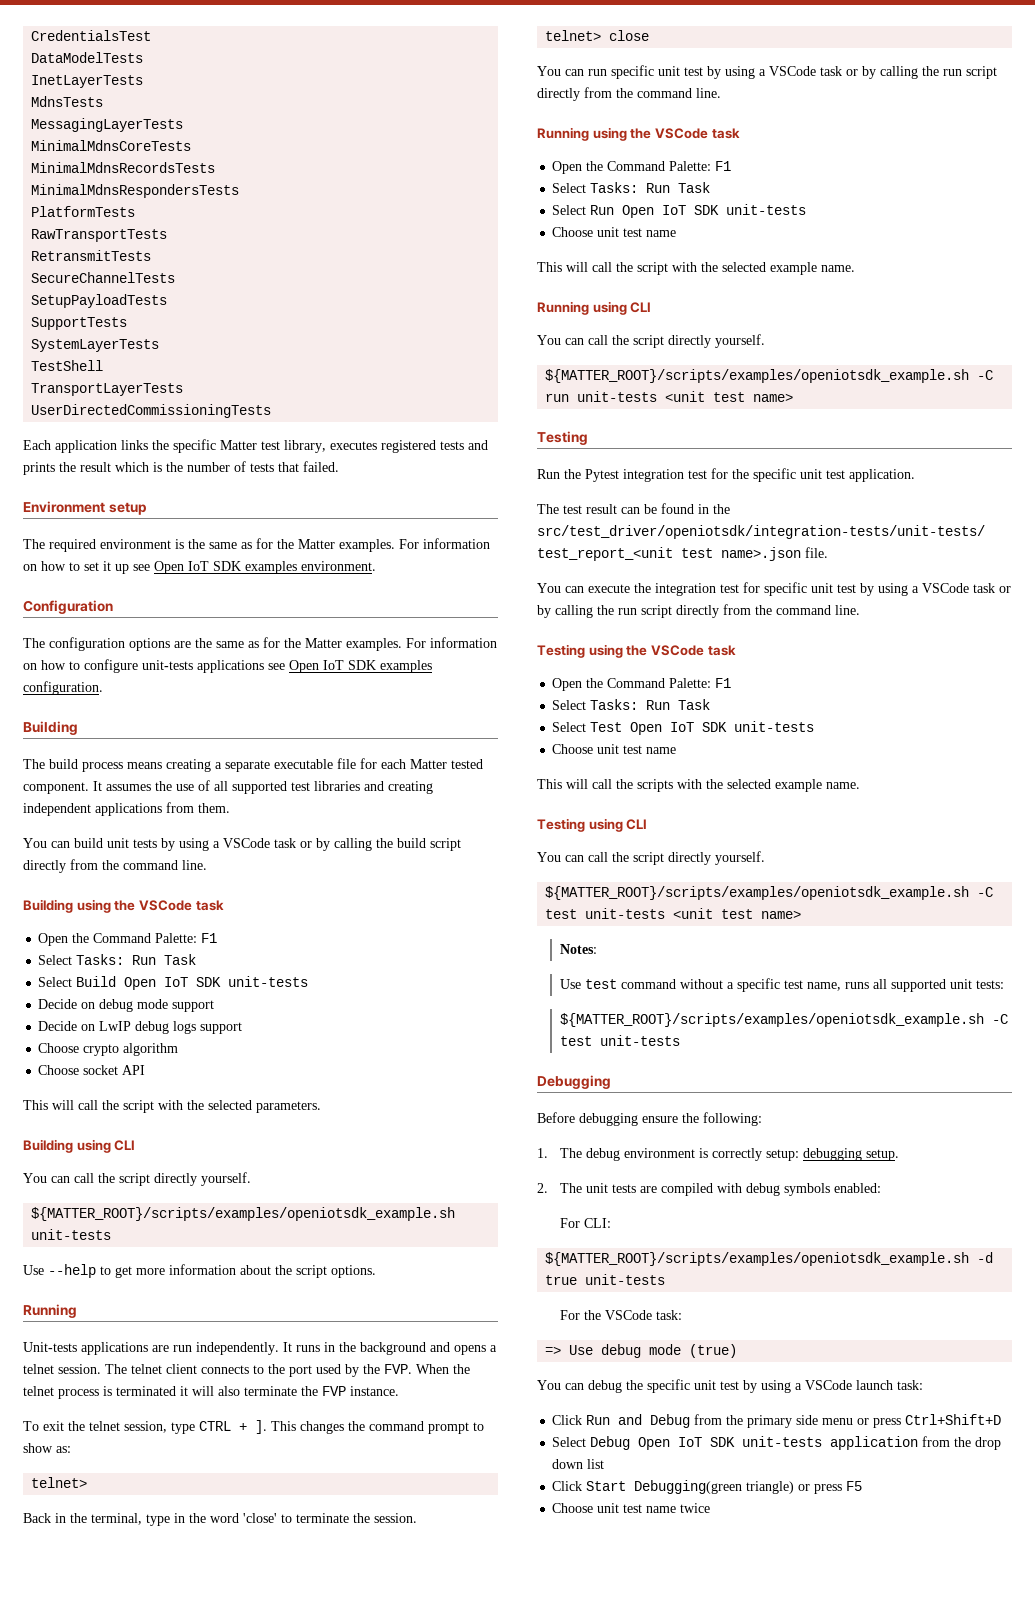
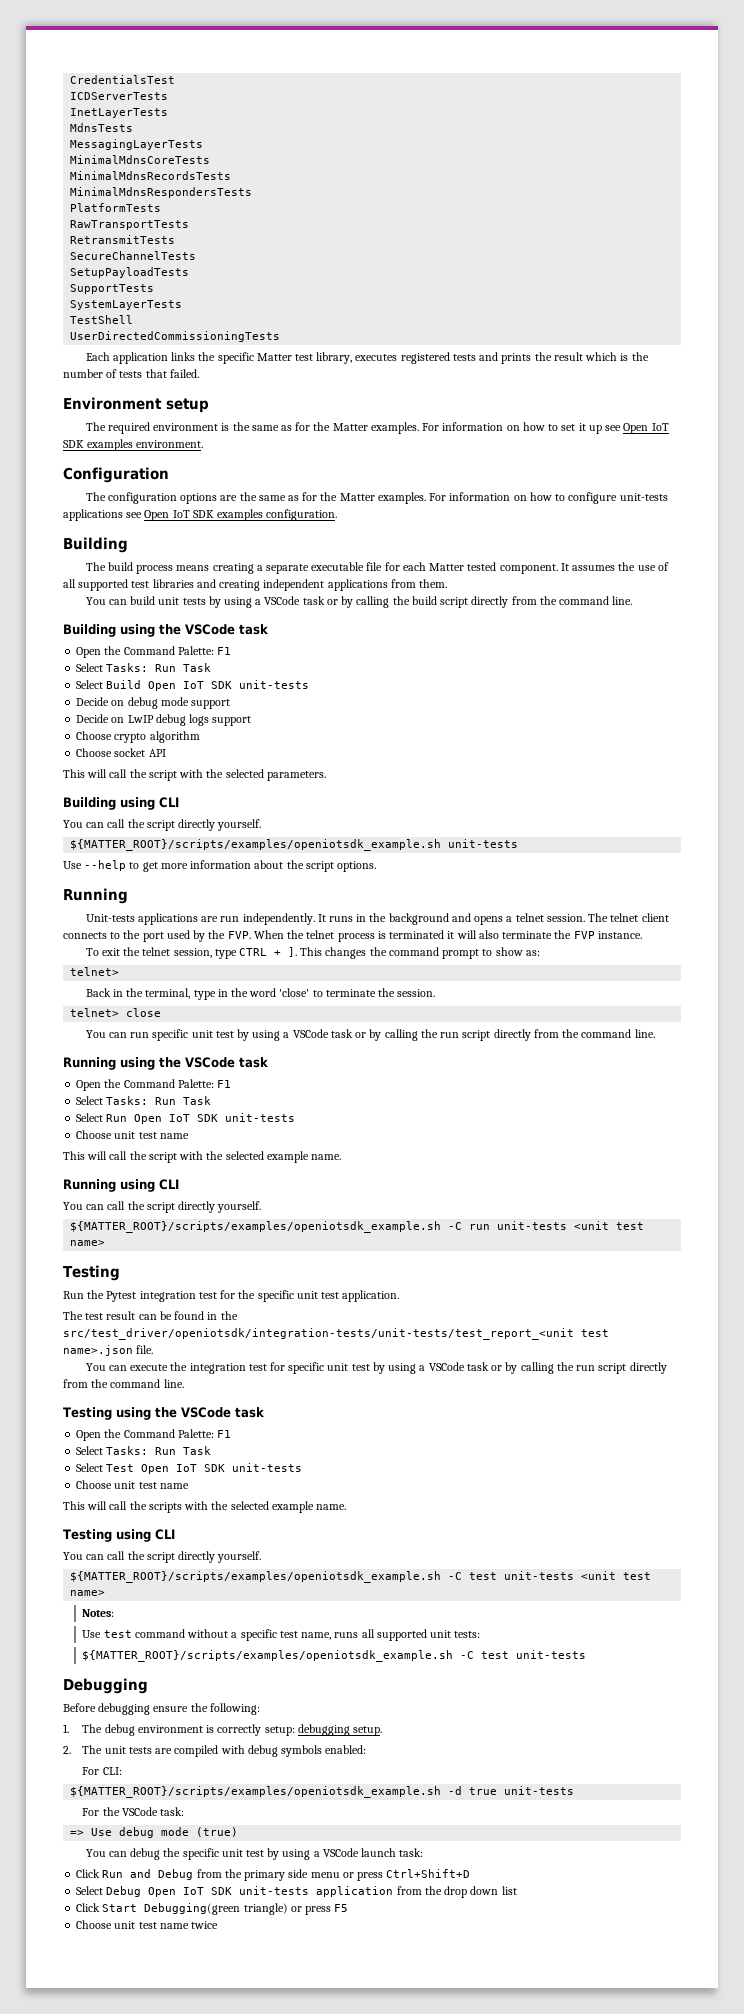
- DataModelTests
+ ICDServerTests
- TransportLayerTests

